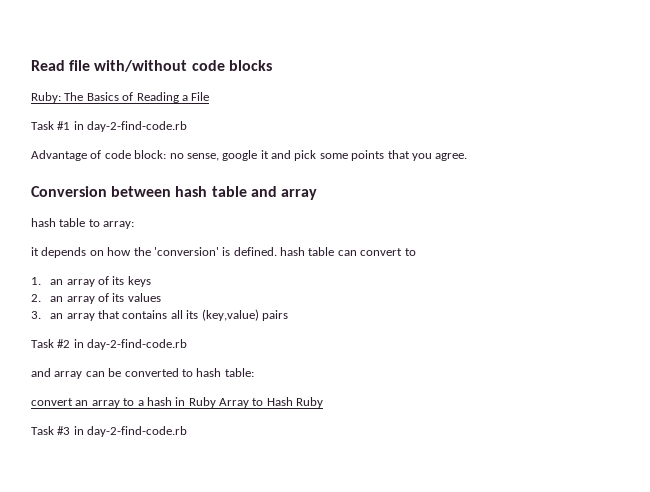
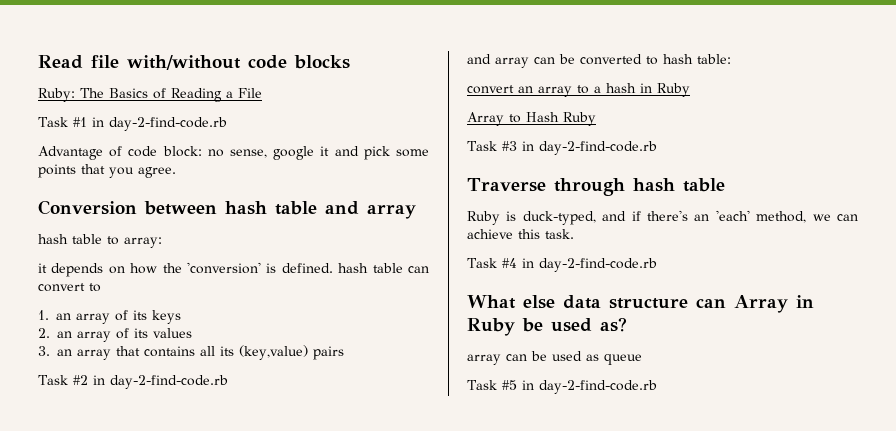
- convert an array to a hash in Ruby Array to Hash Ruby
+ convert an array to a hash in Ruby
+ Array to Hash Ruby
+ Traverse through hash table
+ Ruby is duck-typed, and if there's an 'each' method, we can achieve this task.
+ Task #4 in day-2-find-code.rb
+ What else data structure can Array in Ruby be used as?
+ array can be used as queue
+ Task #5 in day-2-find-code.rb

